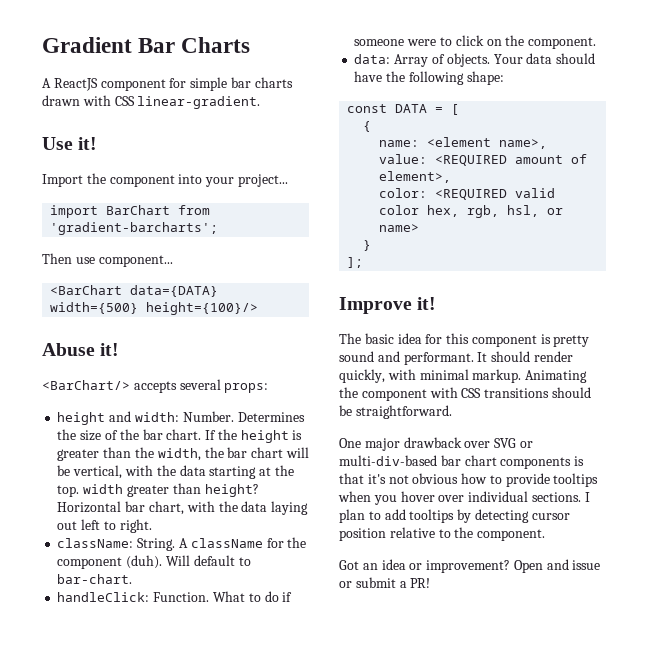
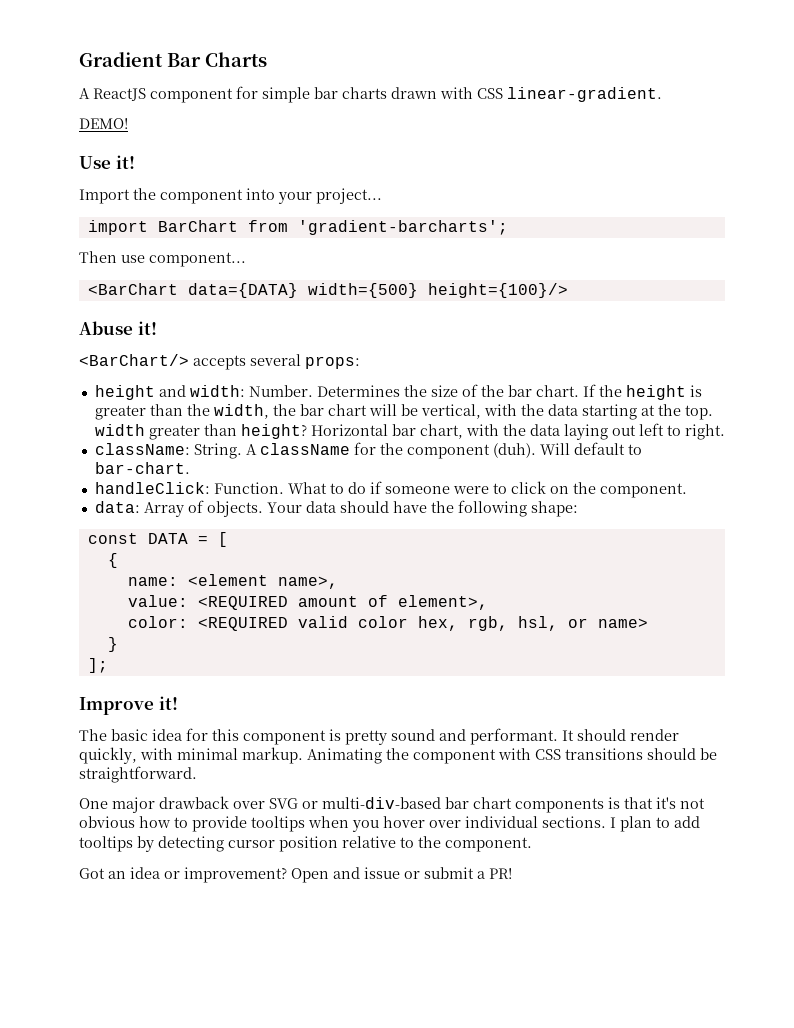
+ DEMO!

